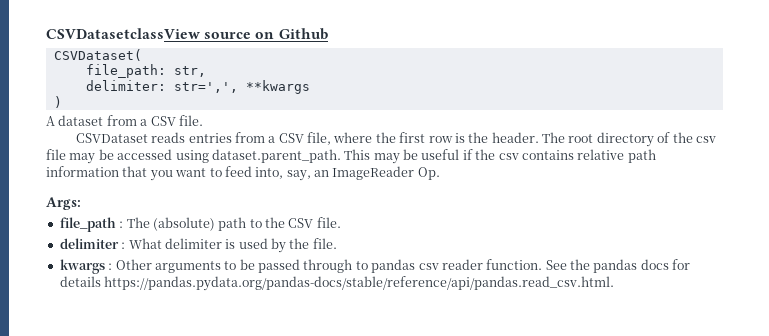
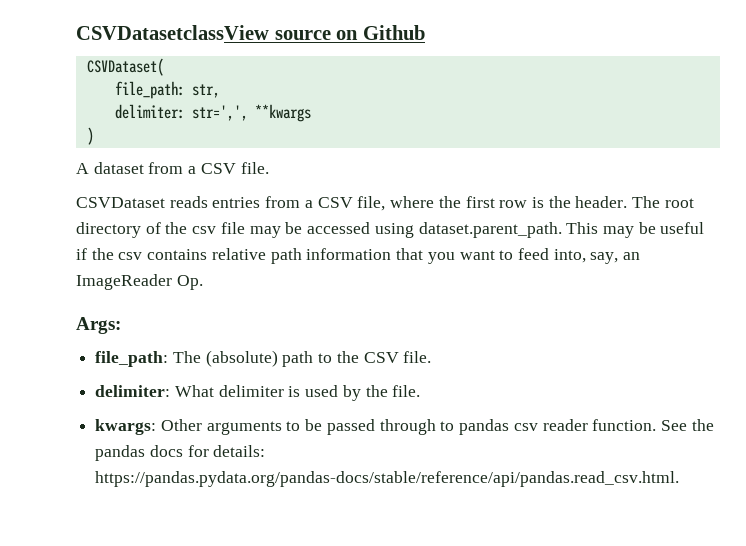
- file_path : The (absolute) path to the CSV file.
+ file_path: The (absolute) path to the CSV file.
- delimiter : What delimiter is used by the file.
+ delimiter: What delimiter is used by the file.
- kwargs : Other arguments to be passed through to pandas csv reader function.
+ kwargs: Other arguments to be passed through to pandas csv reader function.
- See the pandas docs for details https://pandas.pydata.org/pandas-docs/stable/reference/api/pandas.read_csv.html.
+ See the pandas docs for details: https://pandas.pydata.org/pandas-docs/stable/reference/api/pandas.read_csv.html.

